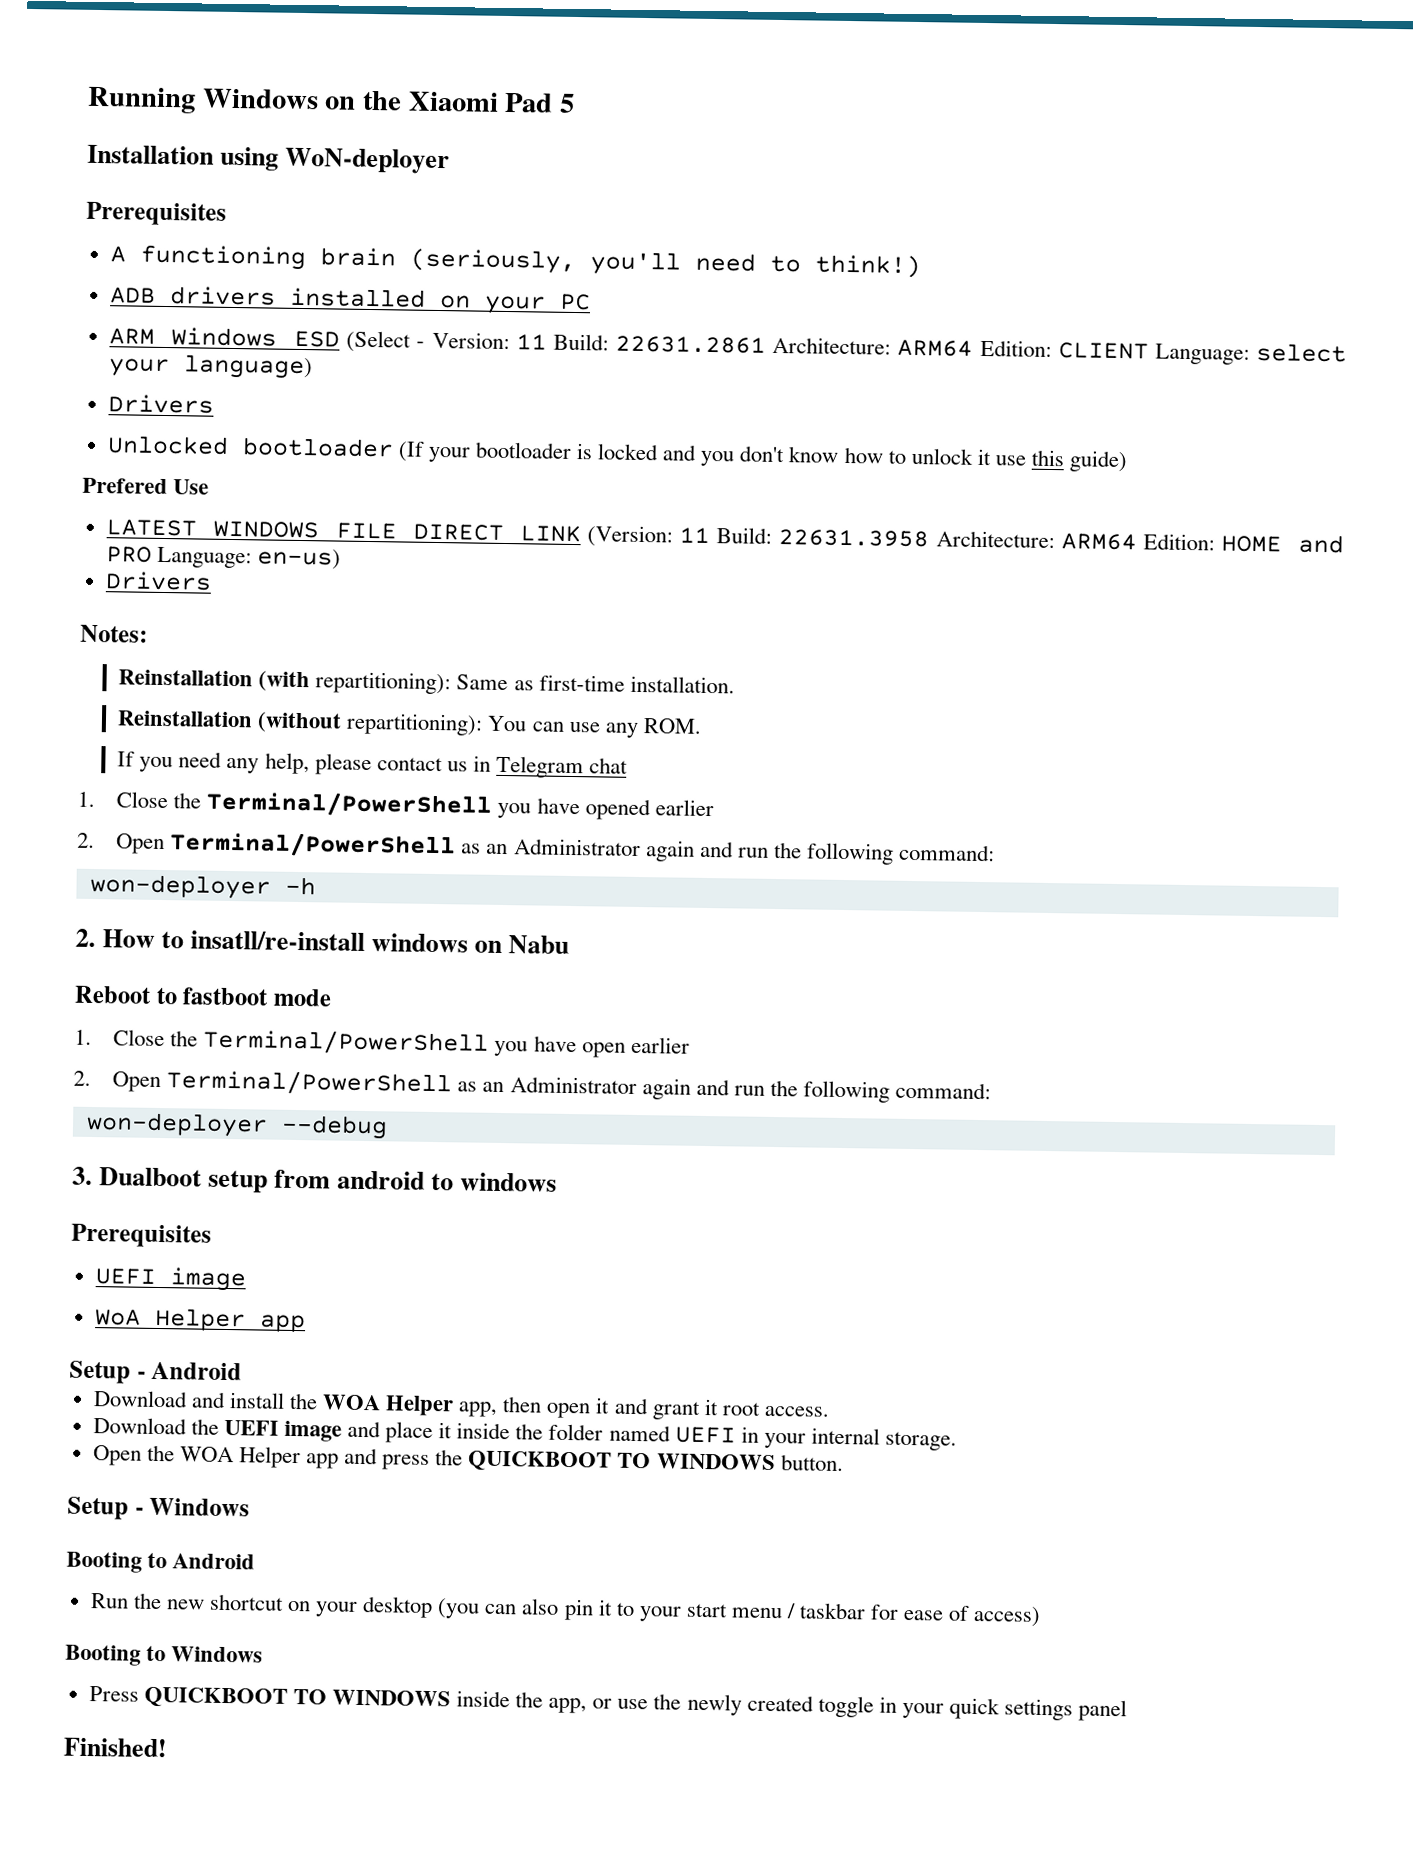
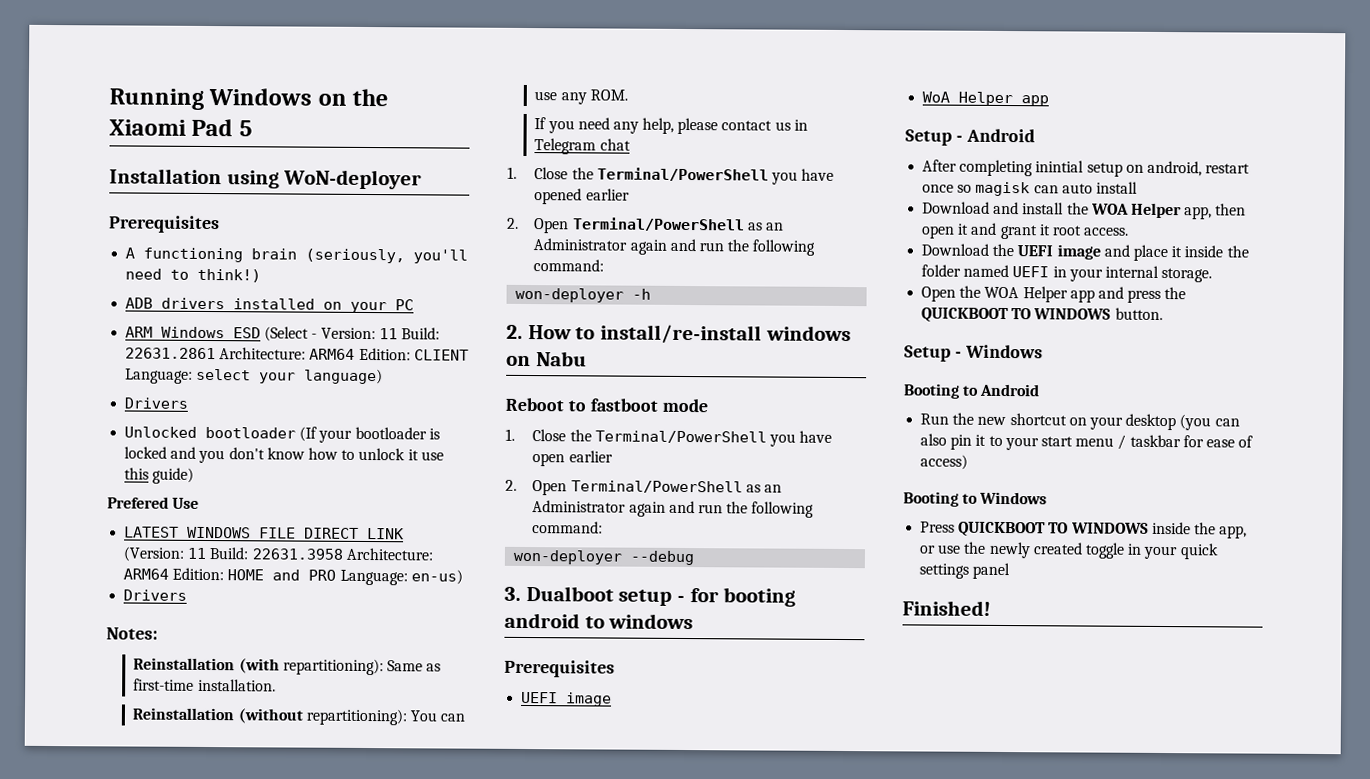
- 2. How to insatll/re-install windows on Nabu
+ 2. How to install/re-install windows on Nabu
- 3. Dualboot setup from android to windows
+ 3. Dualboot setup - for booting android to windows
+ After completing inintial setup on android, restart once so magisk can auto install

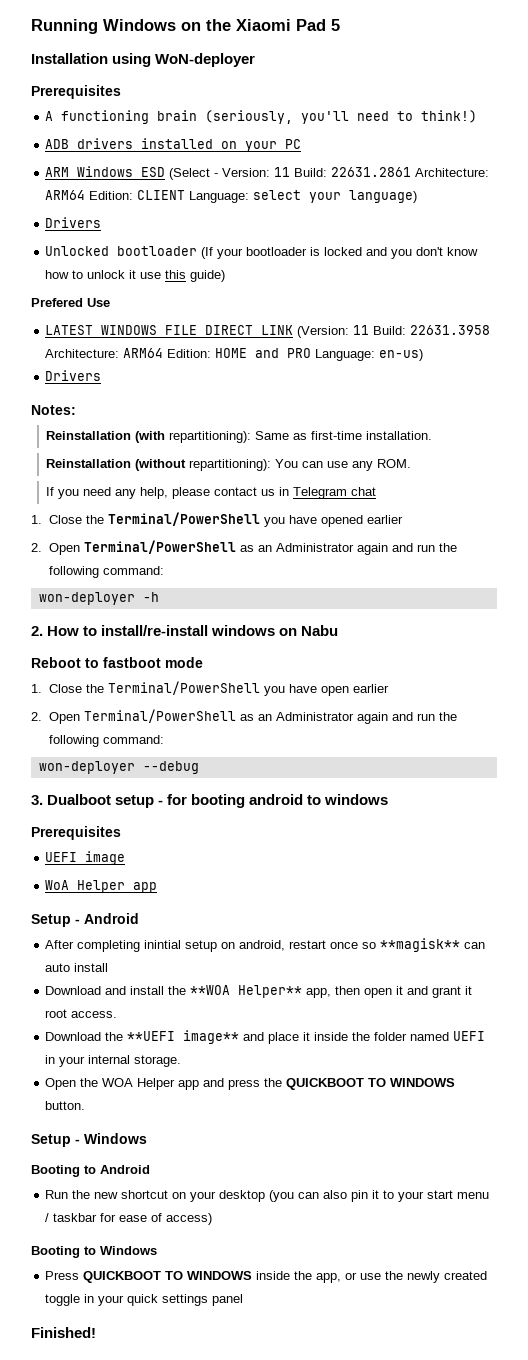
- After completing inintial setup on android, restart once so magisk can auto install
+ After completing inintial setup on android, restart once so **magisk** can auto install
- Download and install the WOA Helper app, then open it and grant it root access.
+ Download and install the **WOA Helper** app, then open it and grant it root access.
- Download the UEFI image and place it inside the folder named UEFI in your internal storage.
+ Download the **UEFI image** and place it inside the folder named UEFI in your internal storage.

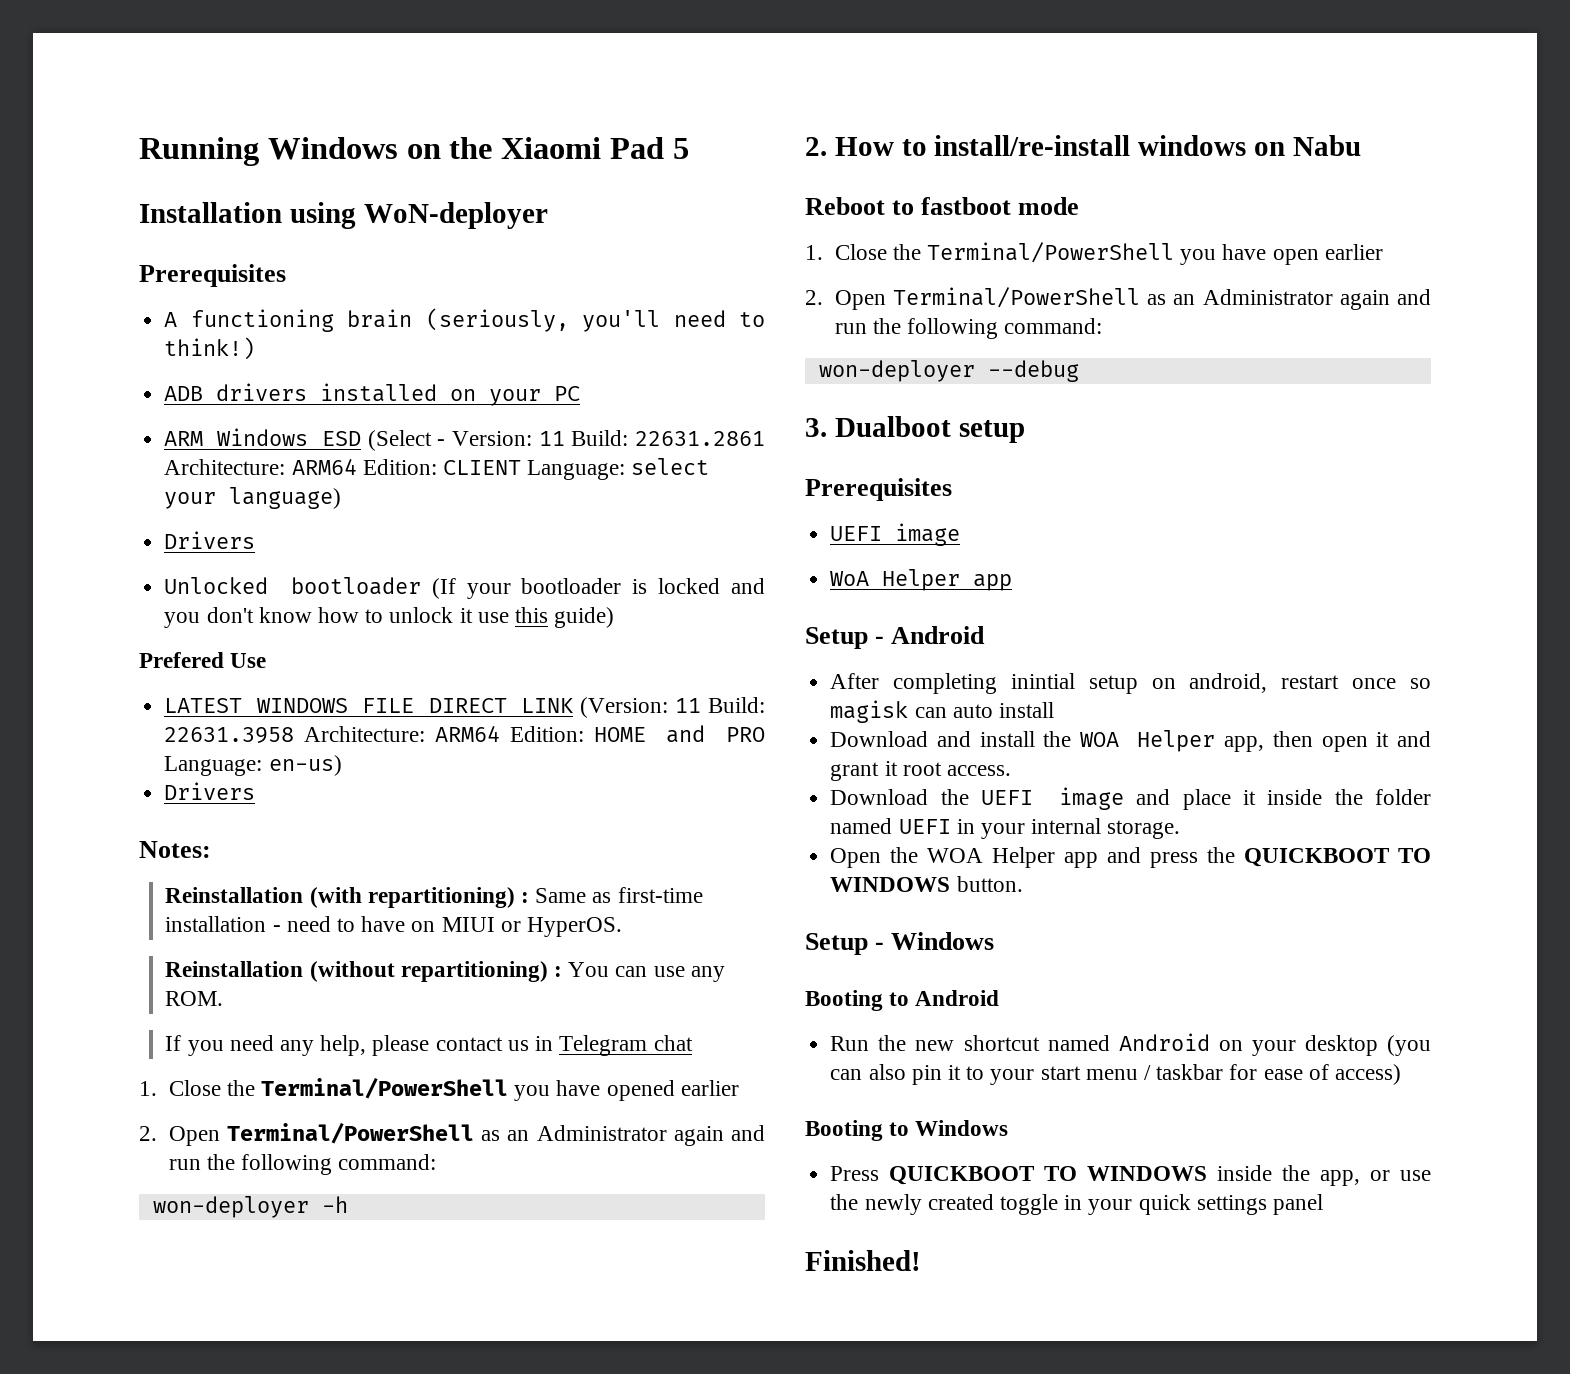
- Reinstallation (with repartitioning): Same as first-time installation.
+ Reinstallation (with repartitioning) : Same as first-time installation - need to have on MIUI or HyperOS.
- Reinstallation (without repartitioning): You can use any ROM.
+ Reinstallation (without repartitioning) : You can use any ROM.
- 3. Dualboot setup - for booting android to windows
+ 3. Dualboot setup
- After completing inintial setup on android, restart once so **magisk** can auto install
+ After completing inintial setup on android, restart once so magisk can auto install
- Download and install the **WOA Helper** app, then open it and grant it root access.
+ Download and install the WOA Helper app, then open it and grant it root access.
- Download the **UEFI image** and place it inside the folder named UEFI in your internal storage.
+ Download the UEFI image and place it inside the folder named UEFI in your internal storage.
- Run the new shortcut on your desktop (you can also pin it to your start menu / taskbar for ease of access)
+ Run the new shortcut named Android on your desktop (you can also pin it to your start menu / taskbar for ease of access)

